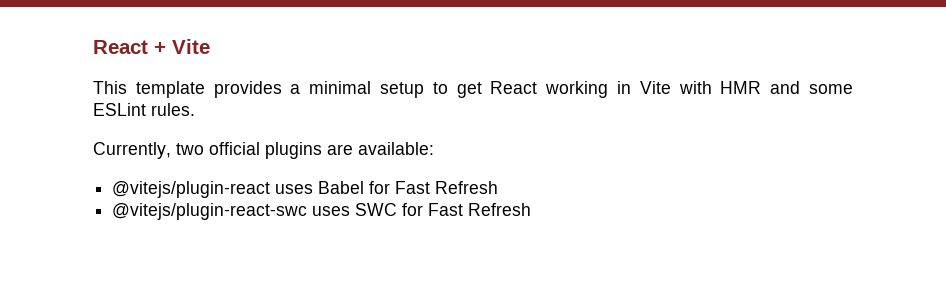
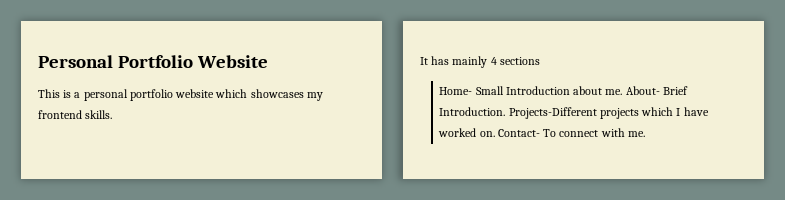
- React + Vite
- This template provides a minimal setup to get React working in Vite with HMR and some ESLint rules.
- Currently, two official plugins are available:
- @vitejs/plugin-react uses Babel for Fast Refresh
- @vitejs/plugin-react-swc uses SWC for Fast Refresh
+ Personal Portfolio Website
+ This is a personal portfolio website which showcases my frontend skills.
+ It has mainly 4 sections
+ Home- Small Introduction about me. About- Brief Introduction. Projects-Different projects which I have worked on. Contact- To connect with me.

